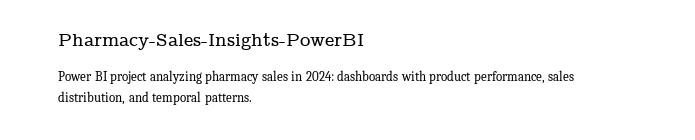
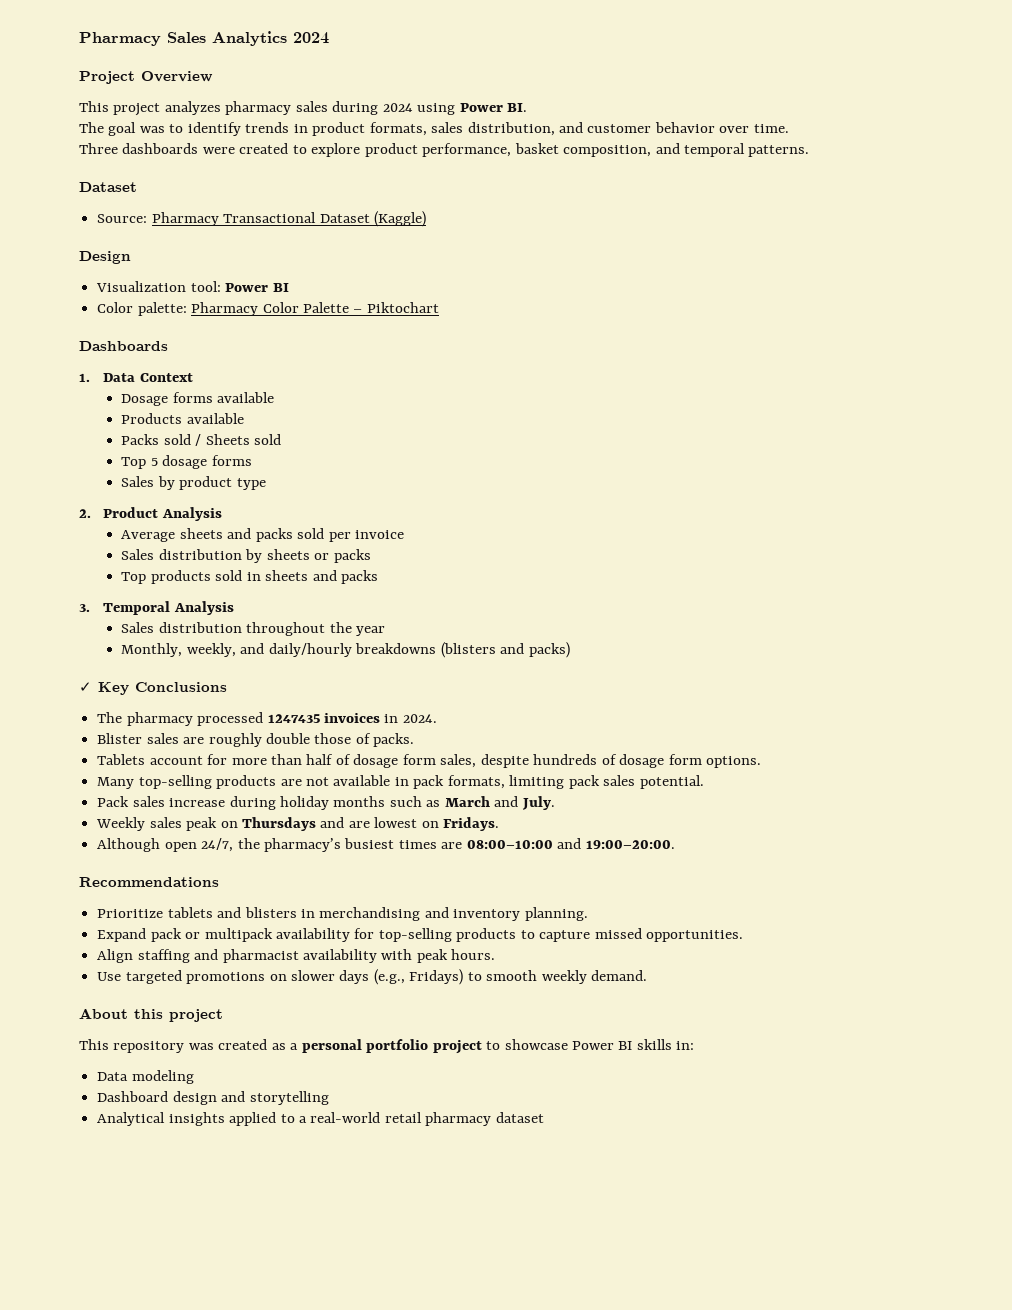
- Pharmacy-Sales-Insights-PowerBI
- Power BI project analyzing pharmacy sales in 2024: dashboards with product performance, sales distribution, and temporal patterns.
+ Pharmacy Sales Analytics 2024
+ Project Overview
+ This project analyzes pharmacy sales during 2024 using Power BI.
+ The goal was to identify trends in product formats, sales distribution, and customer behavior over time.
+ Three dashboards were created to explore product performance, basket composition, and temporal patterns.
+ Dataset
+ Source: Pharmacy Transactional Dataset (Kaggle)
+ Design
+ Visualization tool: Power BI
+ Color palette: Pharmacy Color Palette – Piktochart
+ Dashboards
+ 1. Data Context
+ Dosage forms available
+ Products available
+ Packs sold / Sheets sold
+ Top 5 dosage forms
+ Sales by product type
+ 2. Product Analysis
+ Average sheets and packs sold per invoice
+ Sales distribution by sheets or packs
+ Top products sold in sheets and packs
+ 3. Temporal Analysis
+ Sales distribution throughout the year
+ Monthly, weekly, and daily/hourly breakdowns (blisters and packs)
+ ✓ Key Conclusions
+ The pharmacy processed 1247435 invoices in 2024.
+ Blister sales are roughly double those of packs.
+ Tablets account for more than half of dosage form sales, despite hundreds of dosage form options.
+ Many top-selling products are not available in pack formats, limiting pack sales potential.
+ Pack sales increase during holiday months such as March and July.
+ Weekly sales peak on Thursdays and are lowest on Fridays.
+ Although open 24/7, the pharmacy’s busiest times are 08:00–10:00 and 19:00–20:00.
+ Recommendations
+ Prioritize tablets and blisters in merchandising and inventory planning.
+ Expand pack or multipack availability for top-selling products to capture missed opportunities.
+ Align staffing and pharmacist availability with peak hours.
+ Use targeted promotions on slower days (e.g., Fridays) to smooth weekly demand.
+ About this project
+ This repository was created as a personal portfolio project to showcase Power BI skills in:
+ Data modeling
+ Dashboard design and storytelling
+ Analytical insights applied to a real-world retail pharmacy dataset

